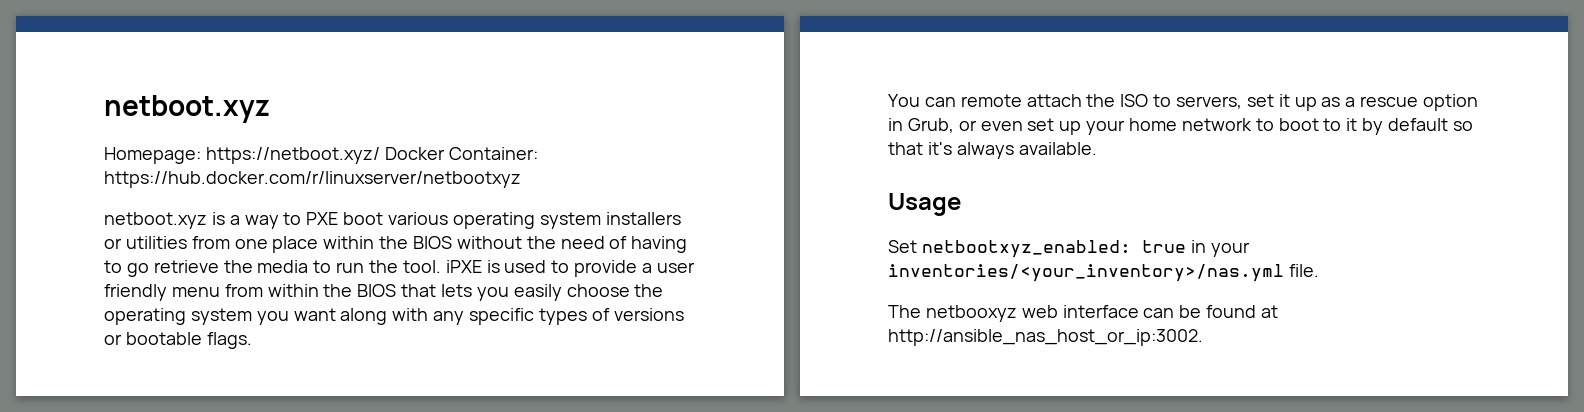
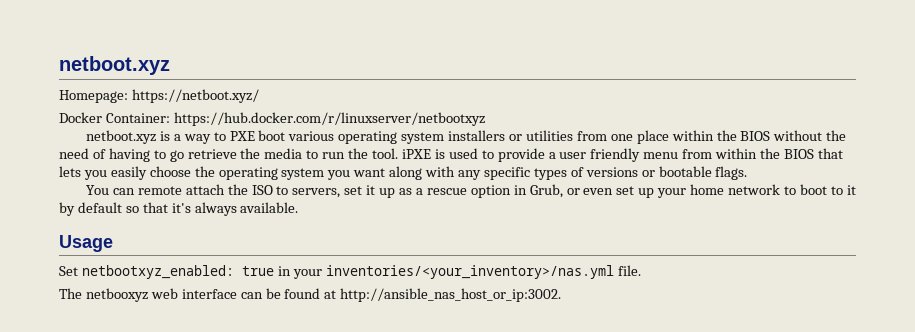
- Homepage: https://netboot.xyz/ Docker Container: https://hub.docker.com/r/linuxserver/netbootxyz
+ Homepage: https://netboot.xyz/
+ Docker Container: https://hub.docker.com/r/linuxserver/netbootxyz

